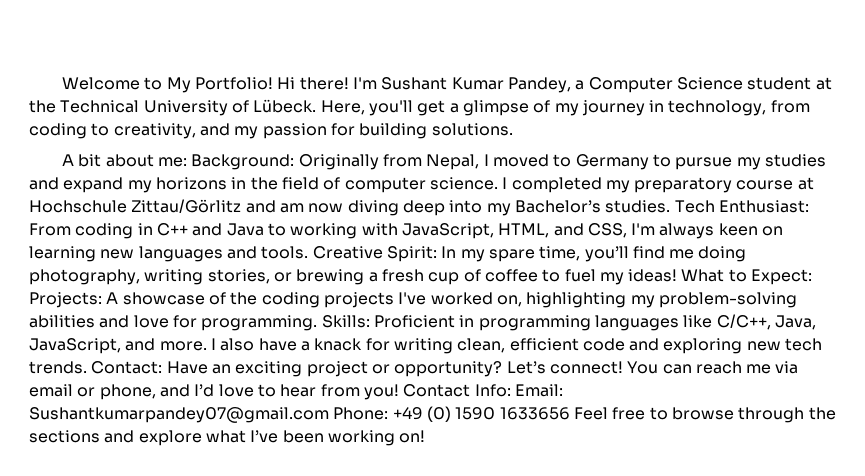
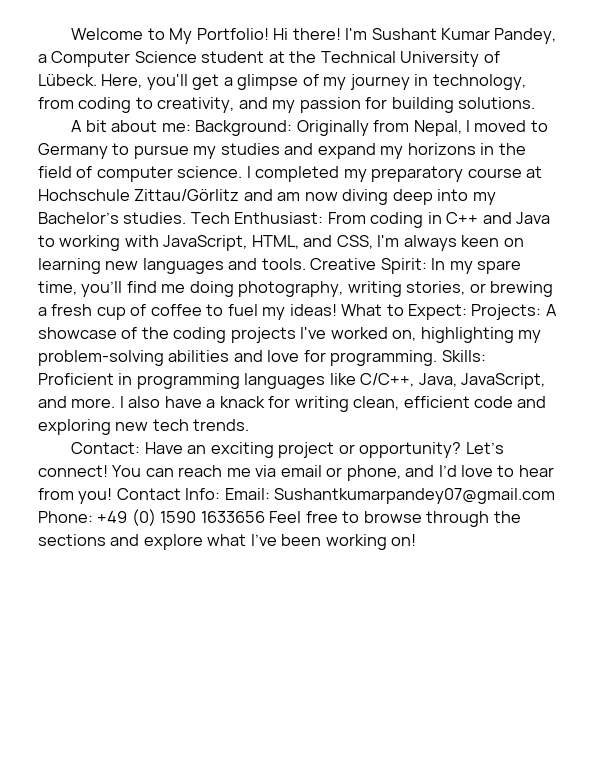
- I also have a knack for writing clean, efficient code and exploring new tech trends. Contact: Have an exciting project or opportunity?
+ I also have a knack for writing clean, efficient code and exploring new tech trends.
+ Contact: Have an exciting project or opportunity?

